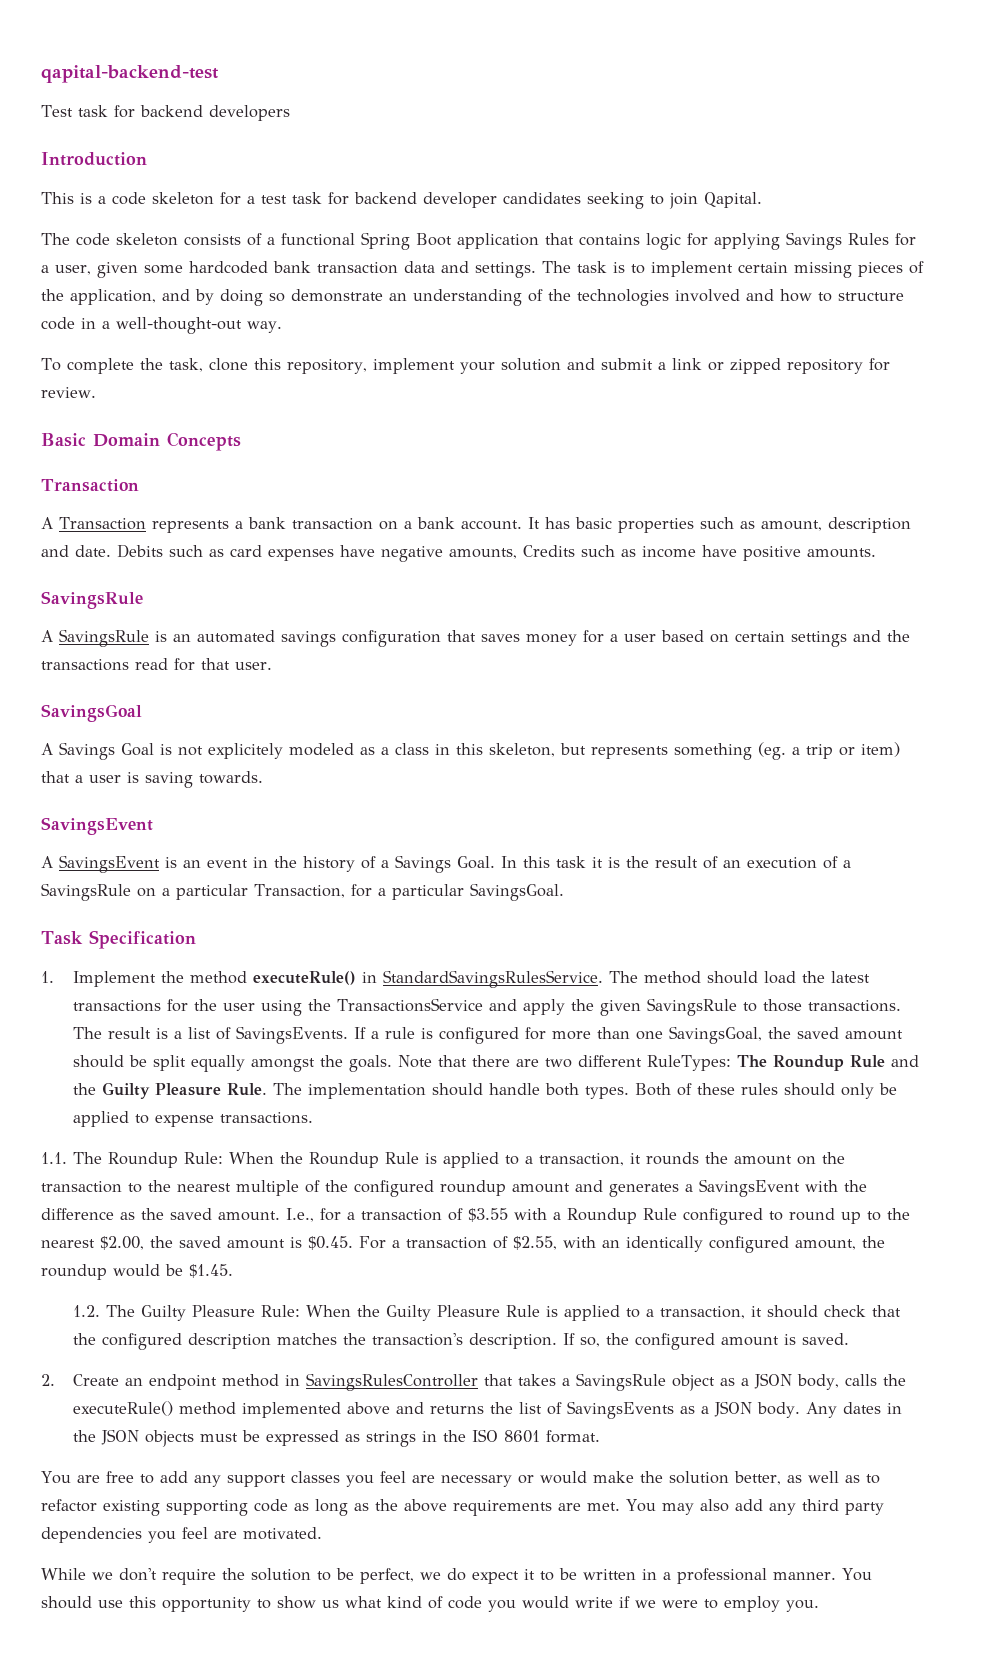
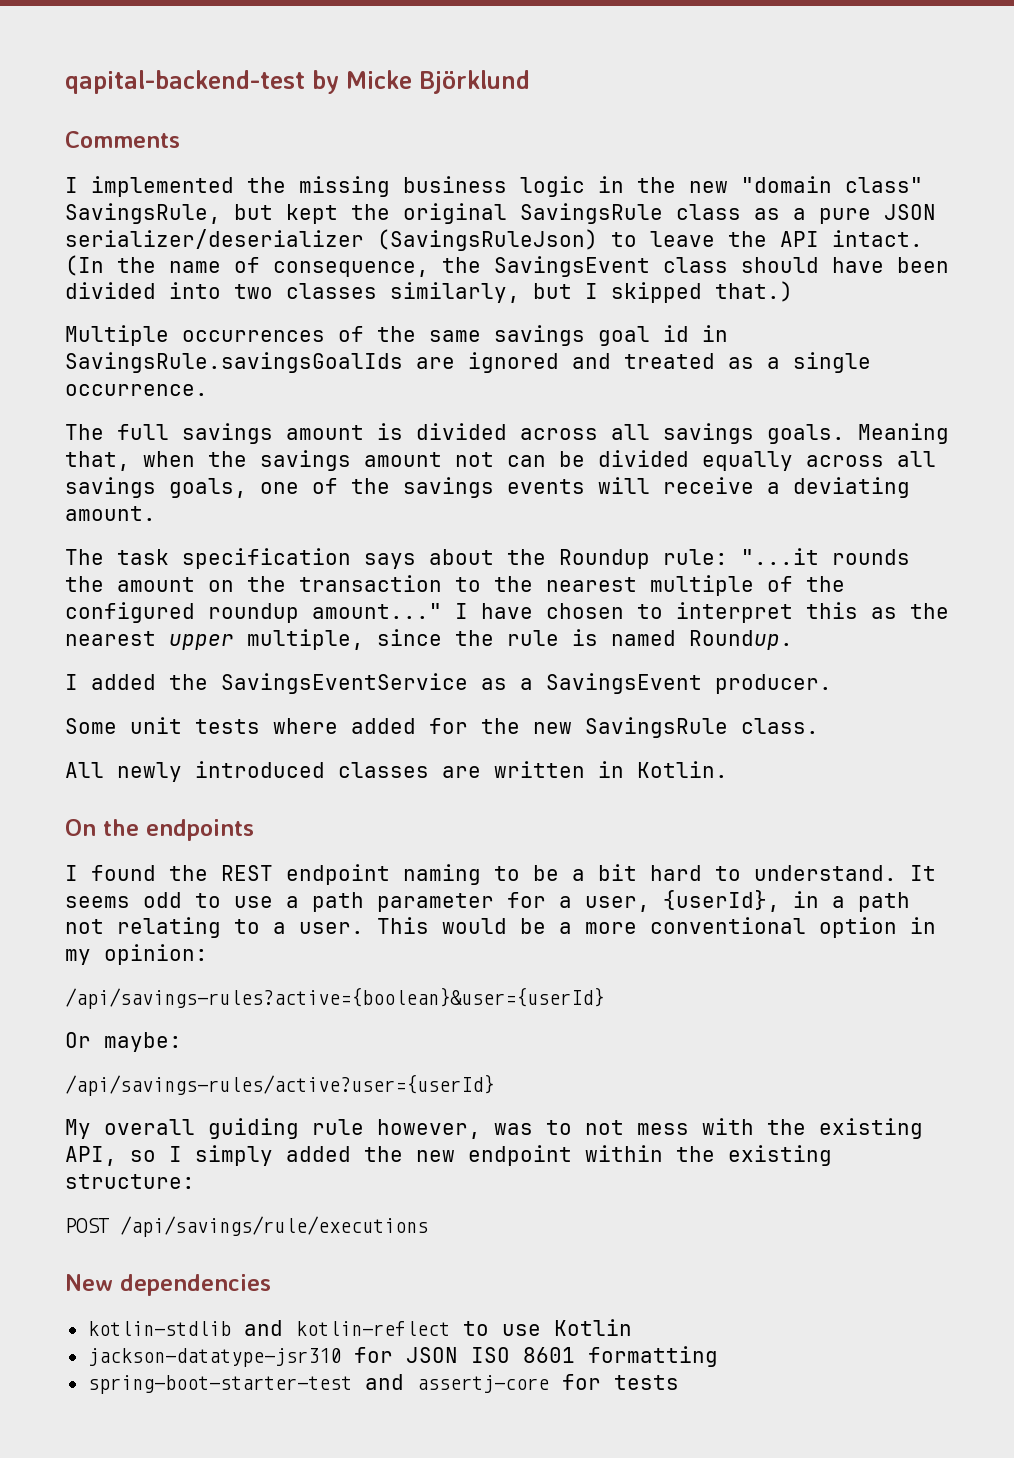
- qapital-backend-test
- Test task for backend developers
- Introduction
- This is a code skeleton for a test task for backend developer candidates seeking to join Qapital.
- The code skeleton consists of a functional Spring Boot application that contains logic for applying Savings Rules for a user, given some hardcoded bank transaction data and settings. The task is to implement certain missing pieces of the application, and by doing so demonstrate an understanding of the technologies involved and how to structure code in a well-thought-out way.
- To complete the task, clone this repository, implement your solution and submit a link or zipped repository for review.
- Basic Domain Concepts
- Transaction
- A Transaction represents a bank transaction on a bank account. It has basic properties such as amount, description and date. Debits such as card expenses have negative amounts, Credits such as income have positive amounts.
- SavingsRule
- A SavingsRule is an automated savings configuration that saves money for a user based on certain settings and the transactions read for that user.
- SavingsGoal
- A Savings Goal is not explicitely modeled as a class in this skeleton, but represents something (eg. a trip or item) that a user is saving towards.
- SavingsEvent
- A SavingsEvent is an event in the history of a Savings Goal. In this task it is the result of an execution of a SavingsRule on a particular Transaction, for a particular SavingsGoal.
- Task Specification
- 1. Implement the method executeRule() in StandardSavingsRulesService. The method should load the latest transactions for the user using the TransactionsService and apply the given SavingsRule to those transactions. The result is a list of SavingsEvents. If a rule is configured for more than one SavingsGoal, the saved amount should be split equally amongst the goals. Note that there are two different RuleTypes: The Roundup Rule and the Guilty Pleasure Rule. The implementation should handle both types. Both of these rules should only be applied to expense transactions.
- 1.1. The Roundup Rule: When the Roundup Rule is applied to a transaction, it rounds the amount on the transaction to the nearest multiple of the configured roundup amount and generates a SavingsEvent with the difference as the saved amount. I.e., for a transaction of $3.55 with a Roundup Rule configured to round up to the nearest $2.00, the saved amount is $0.45. For a transaction of $2.55, with an identically configured amount, the roundup would be $1.45.
- 1.2. The Guilty Pleasure Rule: When the Guilty Pleasure Rule is applied to a transaction, it should check that the configured description matches the transaction's description. If so, the configured amount is saved.
- 2. Create an endpoint method in SavingsRulesController that takes a SavingsRule object as a JSON body, calls the executeRule() method implemented above and returns the list of SavingsEvents as a JSON body. Any dates in the JSON objects must be expressed as strings in the ISO 8601 format.
- You are free to add any support classes you feel are necessary or would make the solution better, as well as to refactor existing supporting code as long as the above requirements are met. You may also add any third party dependencies you feel are motivated.
- While we don't require the solution to be perfect, we do expect it to be written in a professional manner. You should use this opportunity to show us what kind of code you would write if we were to employ you.
+ qapital-backend-test by Micke Björklund
+ Comments
+ I implemented the missing business logic in the new "domain class" SavingsRule, but kept the original SavingsRule class as a pure JSON serializer/deserializer (SavingsRuleJson) to leave the API intact. (In the name of consequence, the SavingsEvent class should have been divided into two classes similarly, but I skipped that.)
+ Multiple occurrences of the same savings goal id in SavingsRule.savingsGoalIds are ignored and treated as a single occurrence.
+ The full savings amount is divided across all savings goals. Meaning that, when the savings amount not can be divided equally across all savings goals, one of the savings events will receive a deviating amount.
+ The task specification says about the Roundup rule: "...it rounds the amount on the transaction to the nearest multiple of the configured roundup amount..." I have chosen to interpret this as the nearest upper multiple, since the rule is named Roundup.
+ I added the SavingsEventService as a SavingsEvent producer.
+ Some unit tests where added for the new SavingsRule class.
+ All newly introduced classes are written in Kotlin.
+ On the endpoints
+ I found the REST endpoint naming to be a bit hard to understand. It seems odd to use a path parameter for a user, {userId}, in a path not relating to a user. This would be a more conventional option in my opinion:
+ /api/savings-rules?active={boolean}&user={userId}
+ Or maybe:
+ /api/savings-rules/active?user={userId}
+ My overall guiding rule however, was to not mess with the existing API, so I simply added the new endpoint within the existing structure:
+ POST /api/savings/rule/executions
+ New dependencies
+ kotlin-stdlib and kotlin-reflect to use Kotlin
+ jackson-datatype-jsr310 for JSON ISO 8601 formatting
+ spring-boot-starter-test and assertj-core for tests

